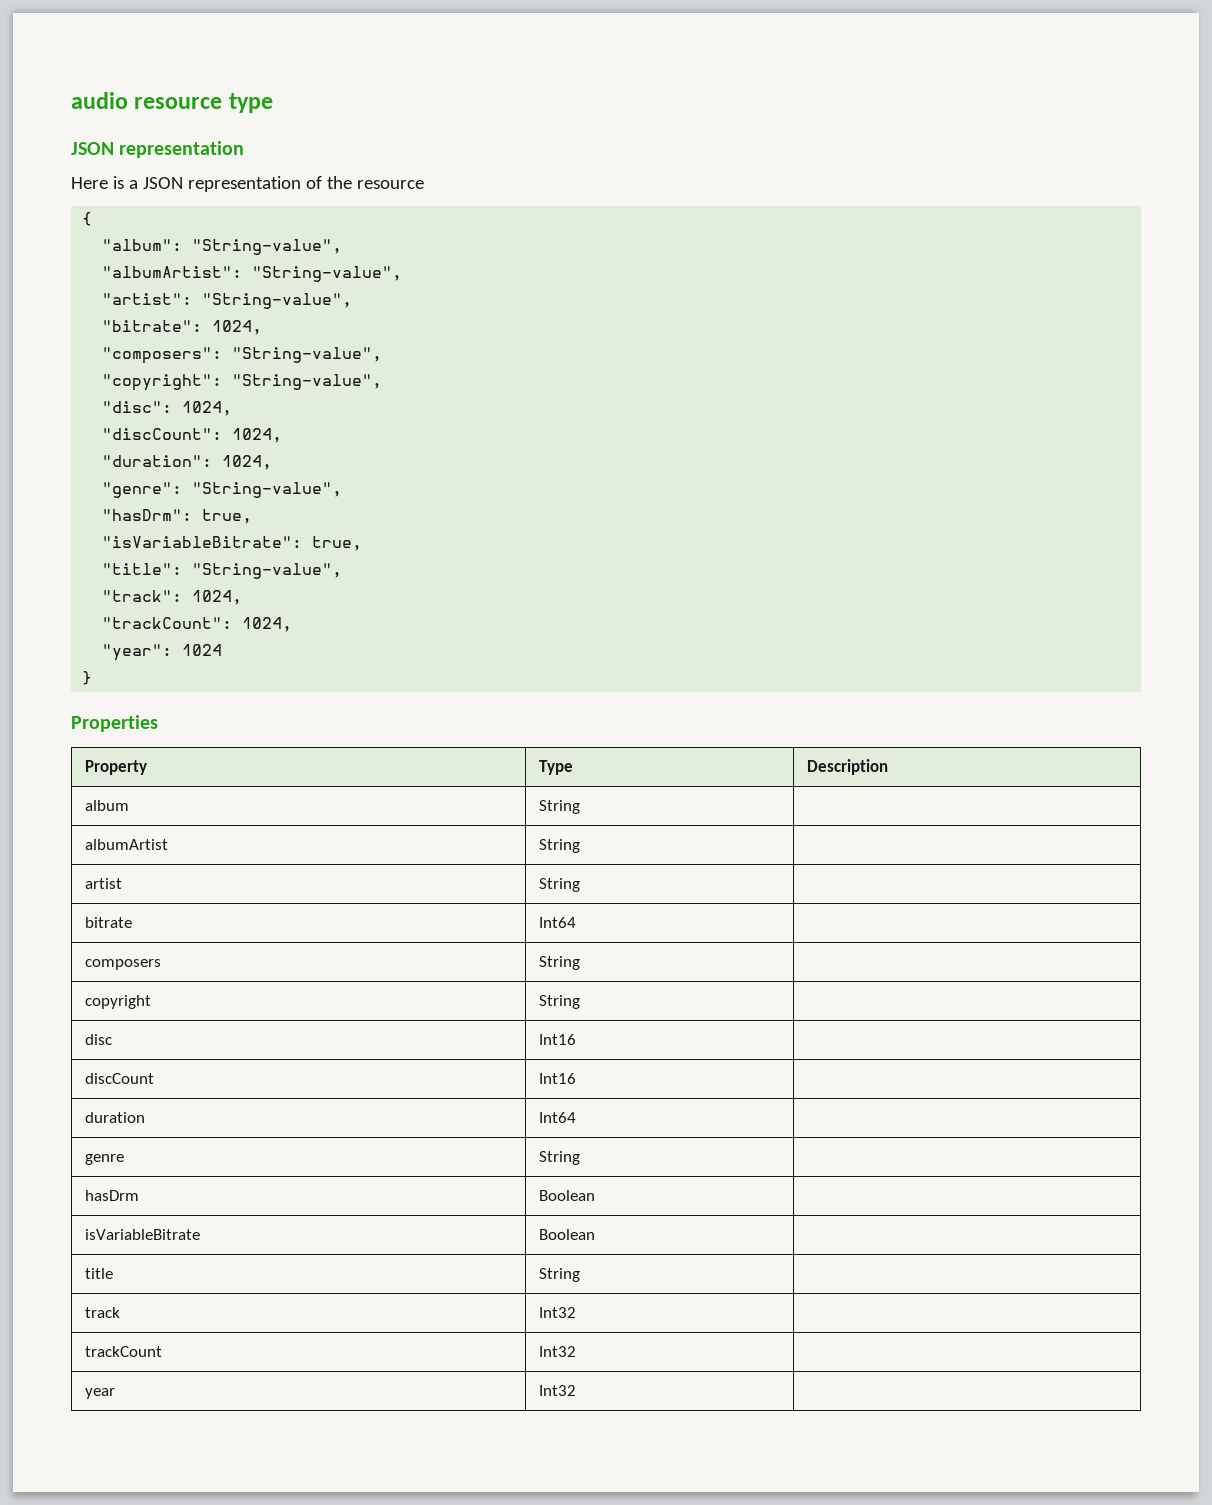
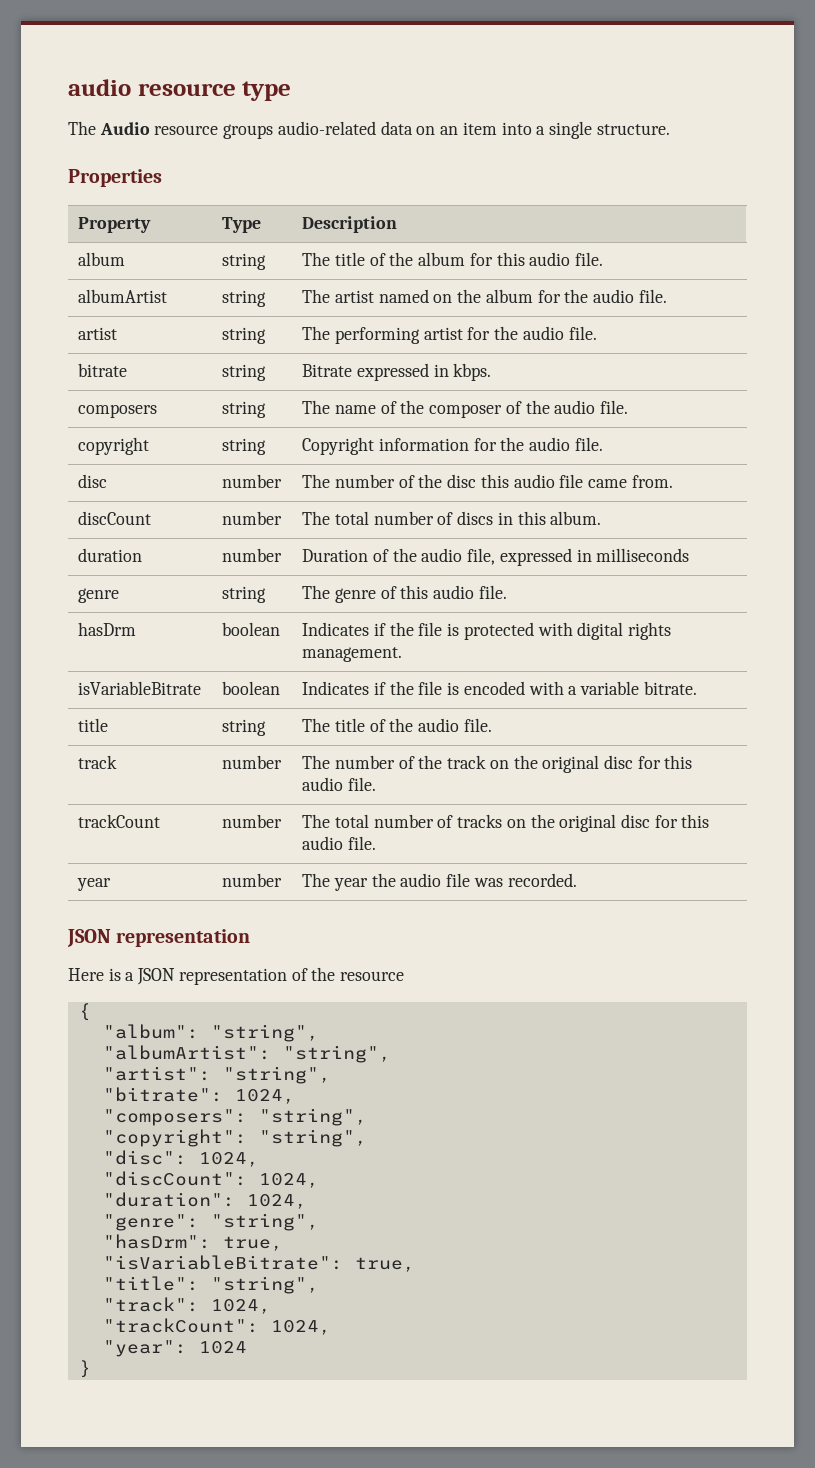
+ The Audio resource groups audio-related data on an item into a single structure.
+ Properties
+ Property | Type | Description
+ album | string | The title of the album for this audio file.
+ albumArtist | string | The artist named on the album for the audio file.
+ artist | string | The performing artist for the audio file.
+ bitrate | string | Bitrate expressed in kbps.
+ composers | string | The name of the composer of the audio file.
+ copyright | string | Copyright information for the audio file.
+ disc | number | The number of the disc this audio file came from.
+ discCount | number | The total number of discs in this album.
+ duration | number | Duration of the audio file, expressed in milliseconds
+ genre | string | The genre of this audio file.
+ hasDrm | boolean | Indicates if the file is protected with digital rights management.
+ isVariableBitrate | boolean | Indicates if the file is encoded with a variable bitrate.
+ title | string | The title of the audio file.
+ track | number | The number of the track on the original disc for this audio file.
+ trackCount | number | The total number of tracks on the original disc for this audio file.
+ year | number | The year the audio file was recorded.
- "album": "String-value",
+ "album": "string",
- "albumArtist": "String-value",
+ "albumArtist": "string",
- "artist": "String-value",
+ "artist": "string",
- "composers": "String-value",
+ "composers": "string",
- "copyright": "String-value",
+ "copyright": "string",
- "genre": "String-value",
+ "genre": "string",
- "title": "String-value",
+ "title": "string",
- Properties
- Property | Type | Description
- album | String |
- albumArtist | String |
- artist | String |
- bitrate | Int64 |
- composers | String |
- copyright | String |
- disc | Int16 |
- discCount | Int16 |
- duration | Int64 |
- genre | String |
- hasDrm | Boolean |
- isVariableBitrate | Boolean |
- title | String |
- track | Int32 |
- trackCount | Int32 |
- year | Int32 |

